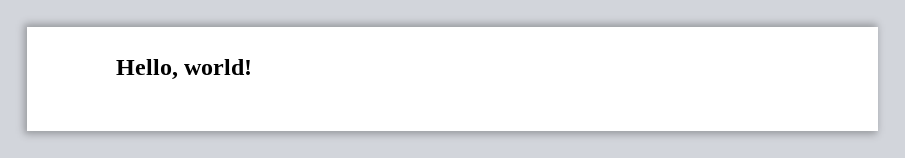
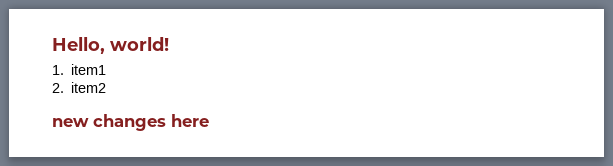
+ 1. item1
+ 2. item2
+ new changes here

